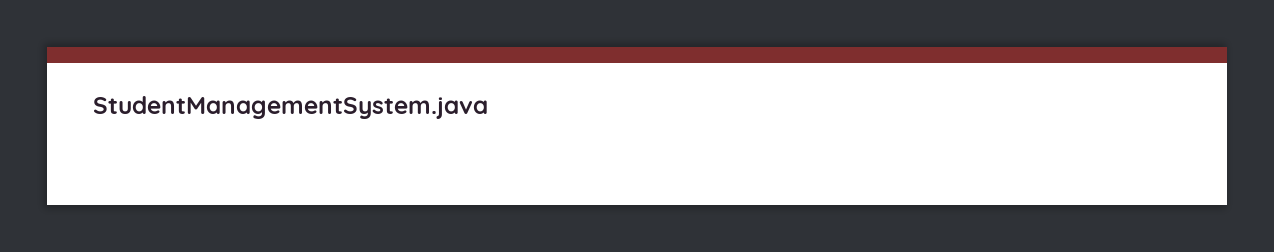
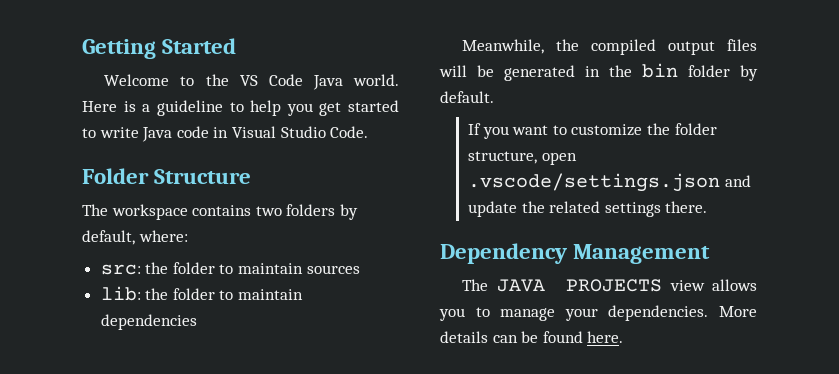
- StudentManagementSystem.java
+ Getting Started
+ Welcome to the VS Code Java world. Here is a guideline to help you get started to write Java code in Visual Studio Code.
+ Folder Structure
+ The workspace contains two folders by default, where:
+ src: the folder to maintain sources
+ lib: the folder to maintain dependencies
+ Meanwhile, the compiled output files will be generated in the bin folder by default.
+ If you want to customize the folder structure, open .vscode/settings.json and update the related settings there.
+ Dependency Management
+ The JAVA PROJECTS view allows you to manage your dependencies. More details can be found here.

